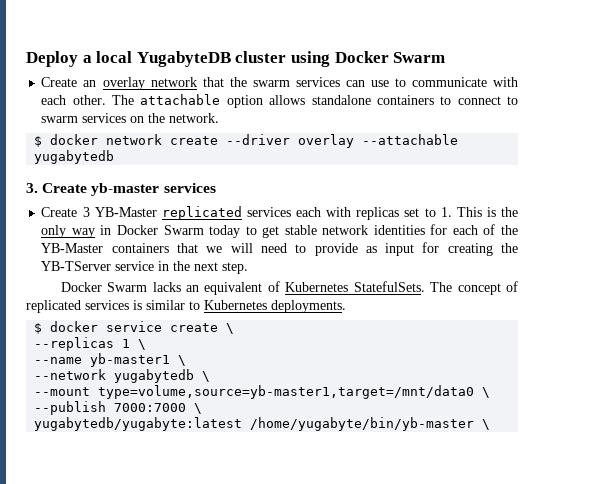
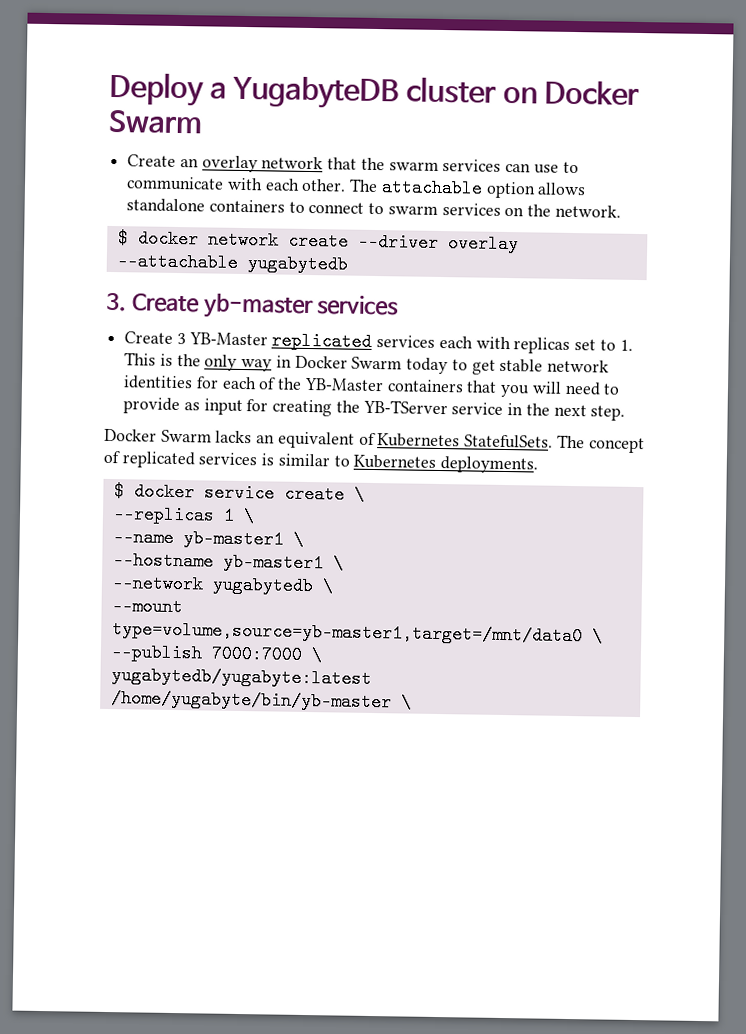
- Deploy a local YugabyteDB cluster using Docker Swarm
+ Deploy a YugabyteDB cluster on Docker Swarm
- Create 3 YB-Master replicated services each with replicas set to 1. This is the only way in Docker Swarm today to get stable network identities for each of the YB-Master containers that we will need to provide as input for creating the YB-TServer service in the next step.
+ Create 3 YB-Master replicated services each with replicas set to 1. This is the only way in Docker Swarm today to get stable network identities for each of the YB-Master containers that you will need to provide as input for creating the YB-TServer service in the next step.
+ --hostname yb-master1 \

